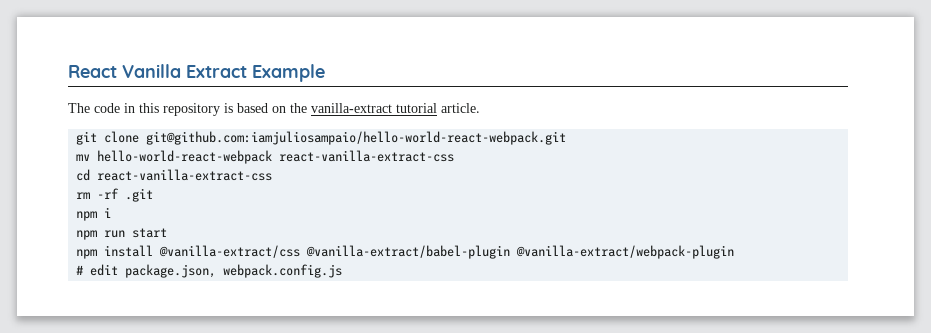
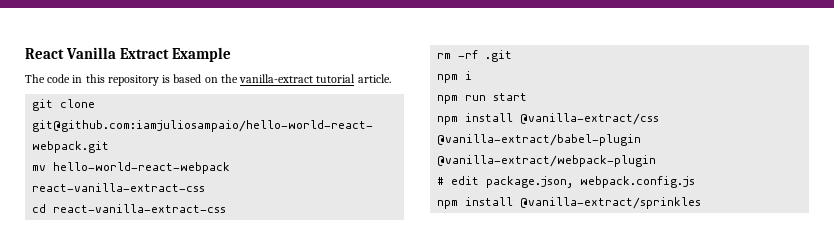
+ npm install @vanilla-extract/sprinkles

